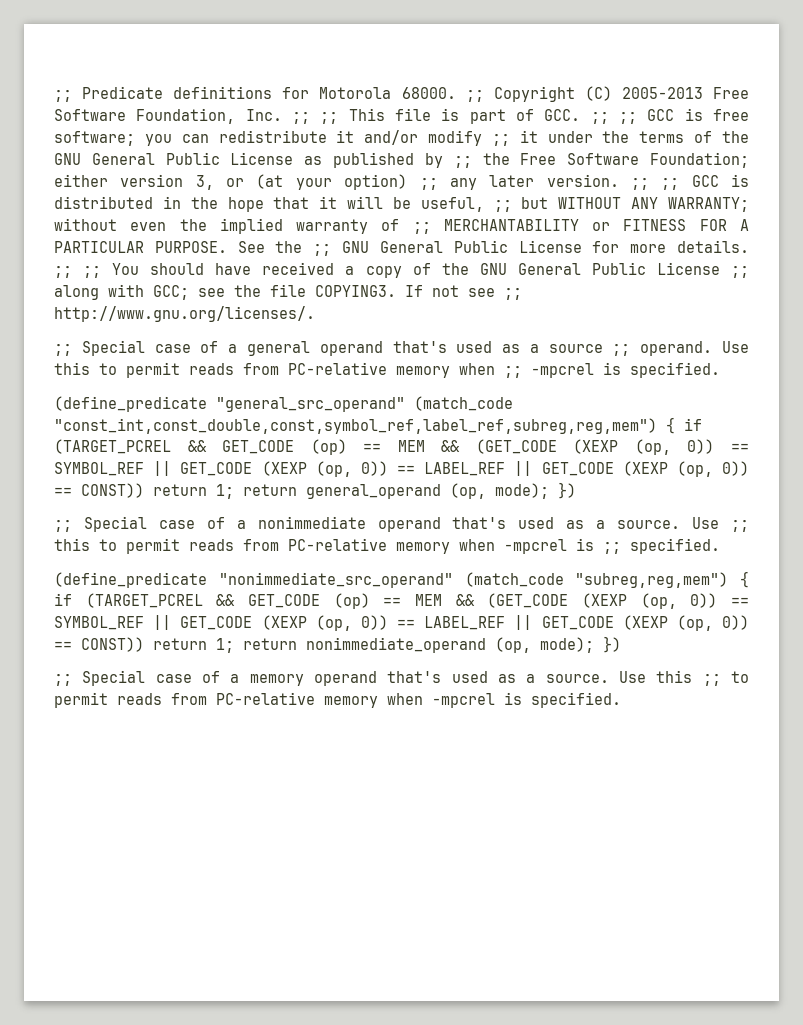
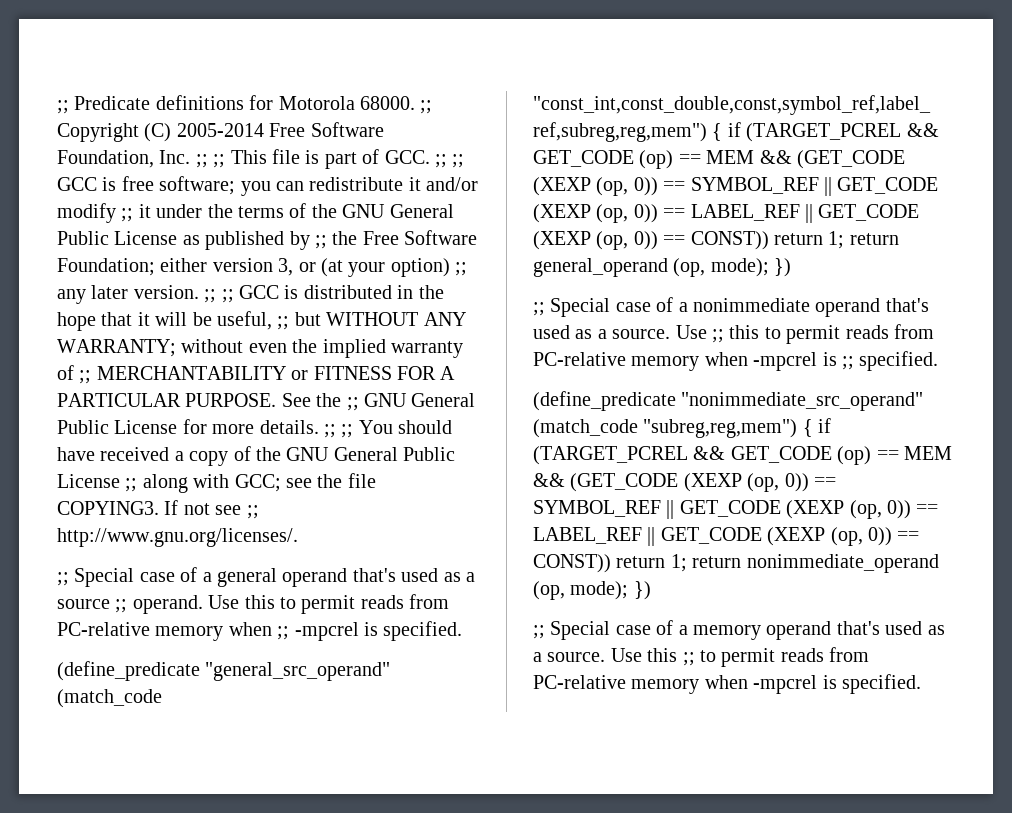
- Copyright (C) 2005-2013 Free Software Foundation, Inc. ;;
+ Copyright (C) 2005-2014 Free Software Foundation, Inc. ;;

